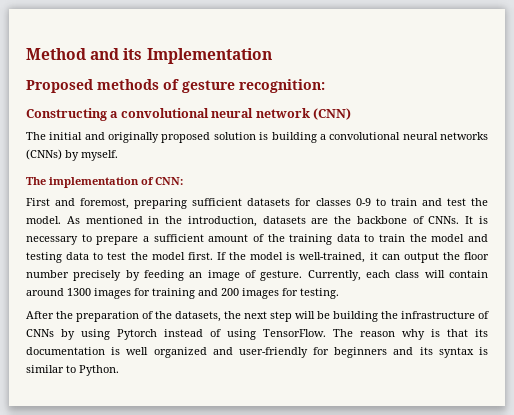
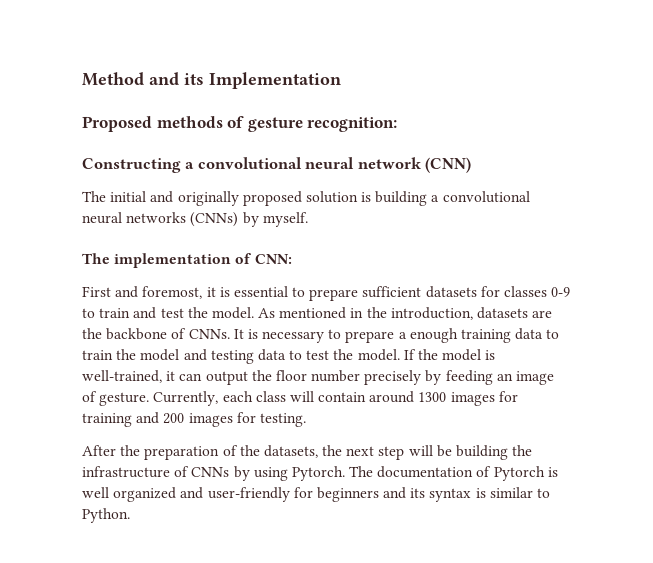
- First and foremost, preparing sufficient datasets for classes 0-9 to train and test the model.
+ First and foremost, it is essential to prepare sufficient datasets for classes 0-9 to train and test the model.
- It is necessary to prepare a sufficient amount of the training data to train the model and testing data to test the model first.
+ It is necessary to prepare a enough training data to train the model and testing data to test the model.
- After the preparation of the datasets, the next step will be building the infrastructure of CNNs by using Pytorch instead of using TensorFlow. The reason why is that its documentation is well organized and user-friendly for beginners and its syntax is similar to Python.
+ After the preparation of the datasets, the next step will be building the infrastructure of CNNs by using Pytorch. The documentation of Pytorch is well organized and user-friendly for beginners and its syntax is similar to Python.

